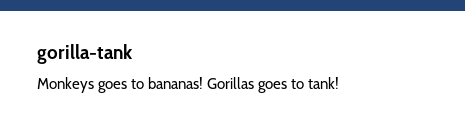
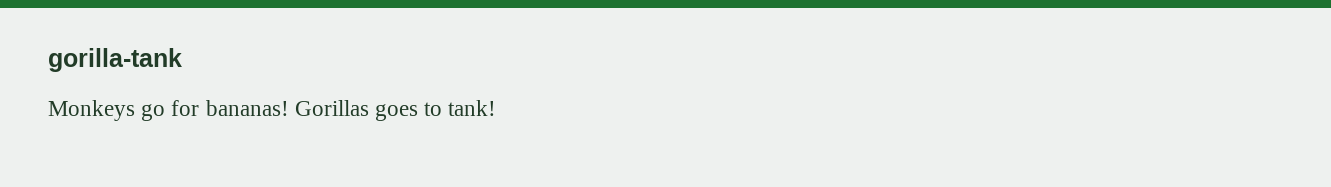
- Monkeys goes to bananas!
+ Monkeys go for bananas!

